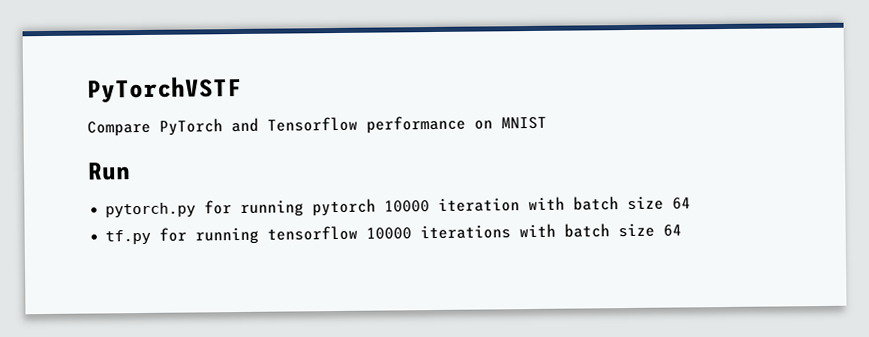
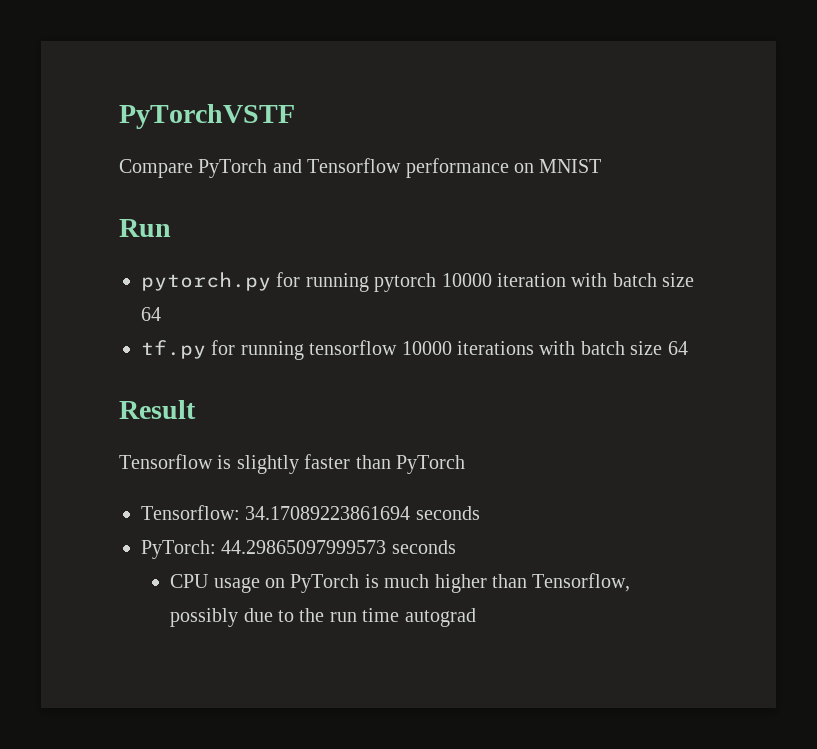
+ Result
+ Tensorflow is slightly faster than PyTorch
+ Tensorflow: 34.17089223861694 seconds
+ PyTorch: 44.29865097999573 seconds
+ CPU usage on PyTorch is much higher than Tensorflow, possibly due to the run time autograd

